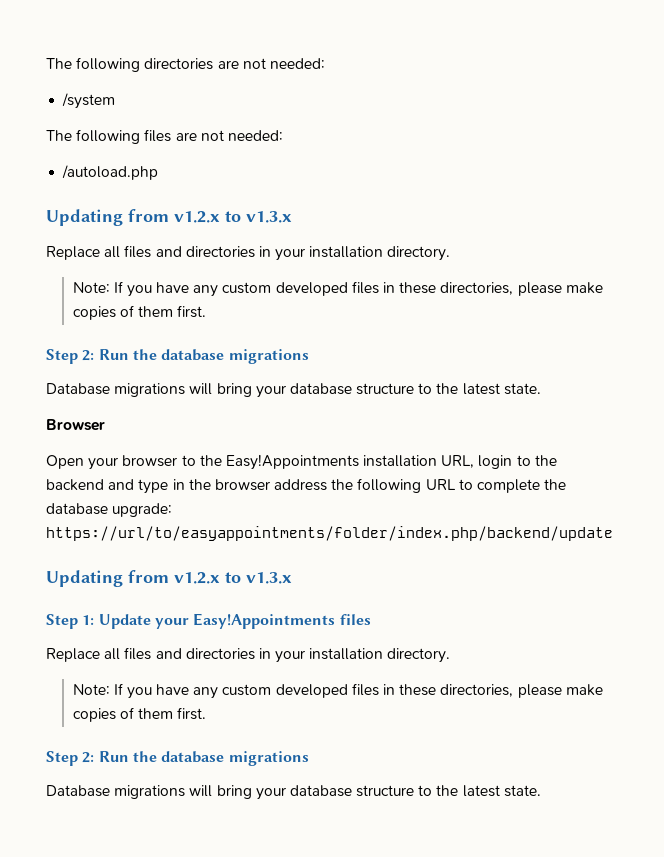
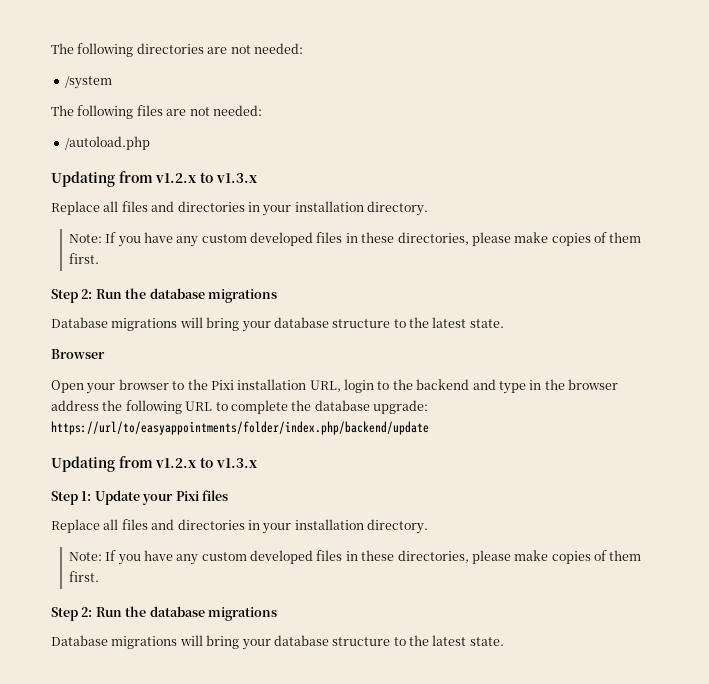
- Open your browser to the Easy!Appointments installation URL, login to the backend and type in the browser address the following URL to complete the database upgrade: https://url/to/easyappointments/folder/index.php/backend/update
+ Open your browser to the Pixi installation URL, login to the backend and type in the browser address the following URL to complete the database upgrade: https://url/to/easyappointments/folder/index.php/backend/update
- Step 1: Update your Easy!Appointments files
+ Step 1: Update your Pixi files

